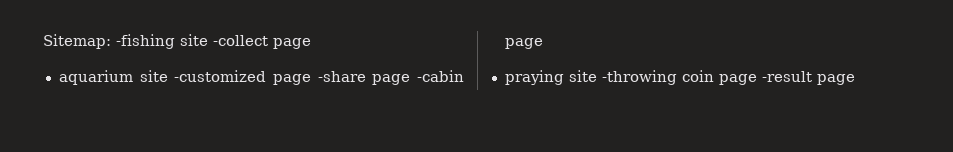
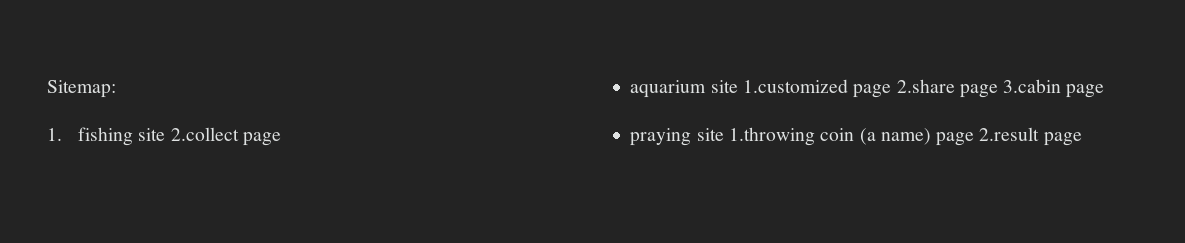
- Sitemap: -fishing site -collect page
+ Sitemap:
+ 1. fishing site 2.collect page
- aquarium site -customized page -share page -cabin page
- praying site -throwing coin page -result page
+ aquarium site 1.customized page 2.share page 3.cabin page
+ praying site 1.throwing coin (a name) page 2.result page

